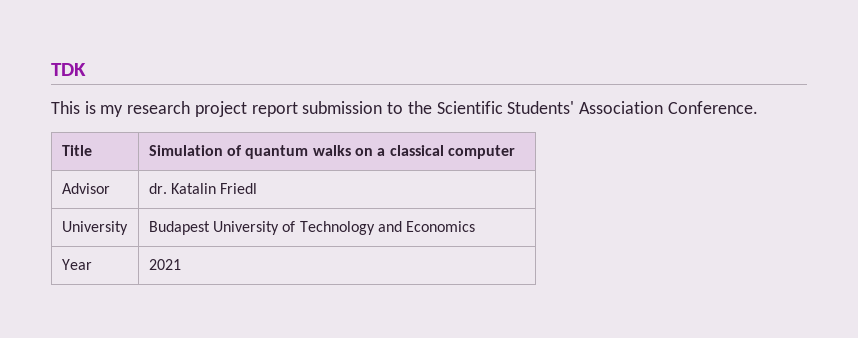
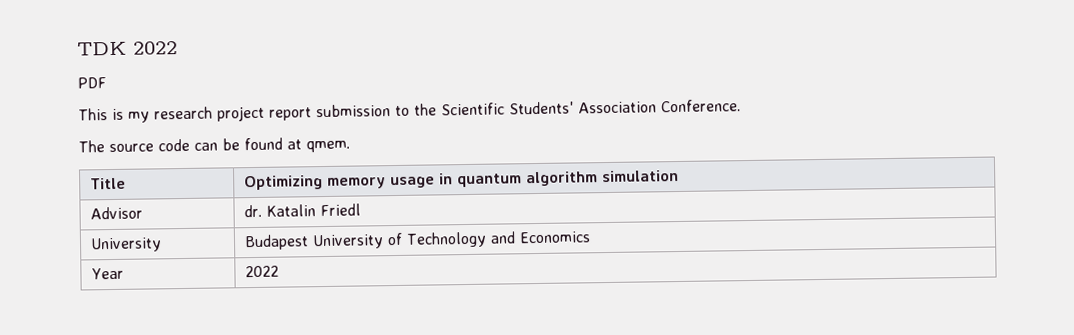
- TDK
+ TDK 2022
+ PDF
- Title | Simulation of quantum walks on a classical computer
+ The source code can be found at qmem.
+ Title | Optimizing memory usage in quantum algorithm simulation
- Year | 2021
+ Year | 2022

